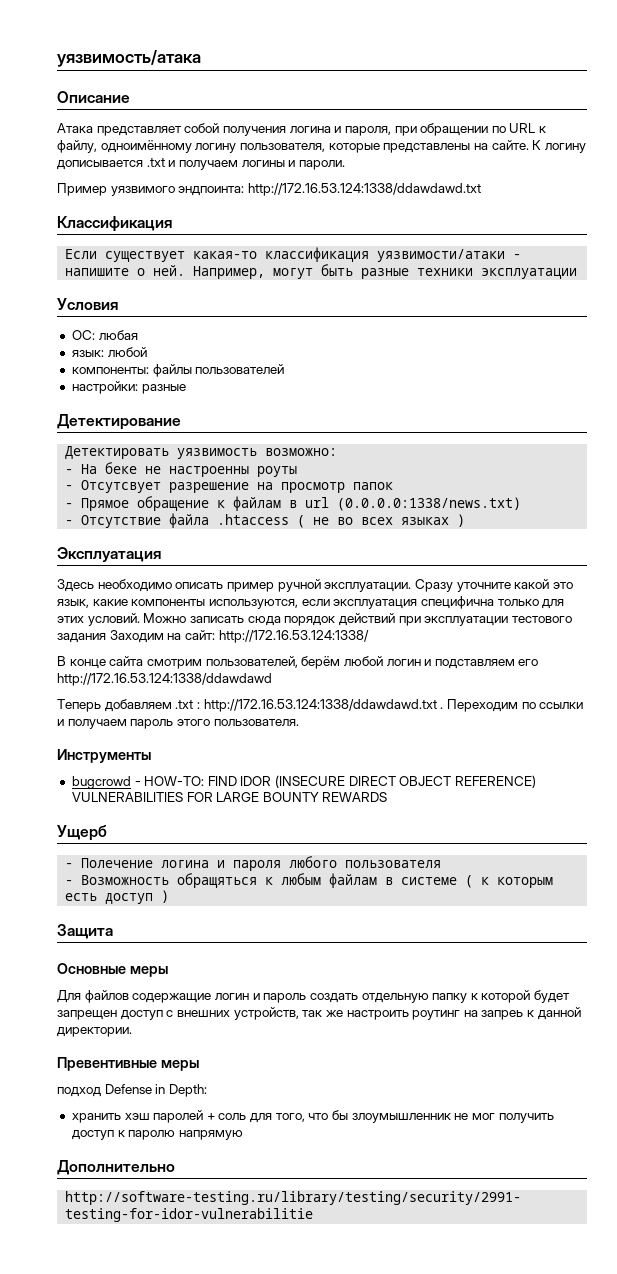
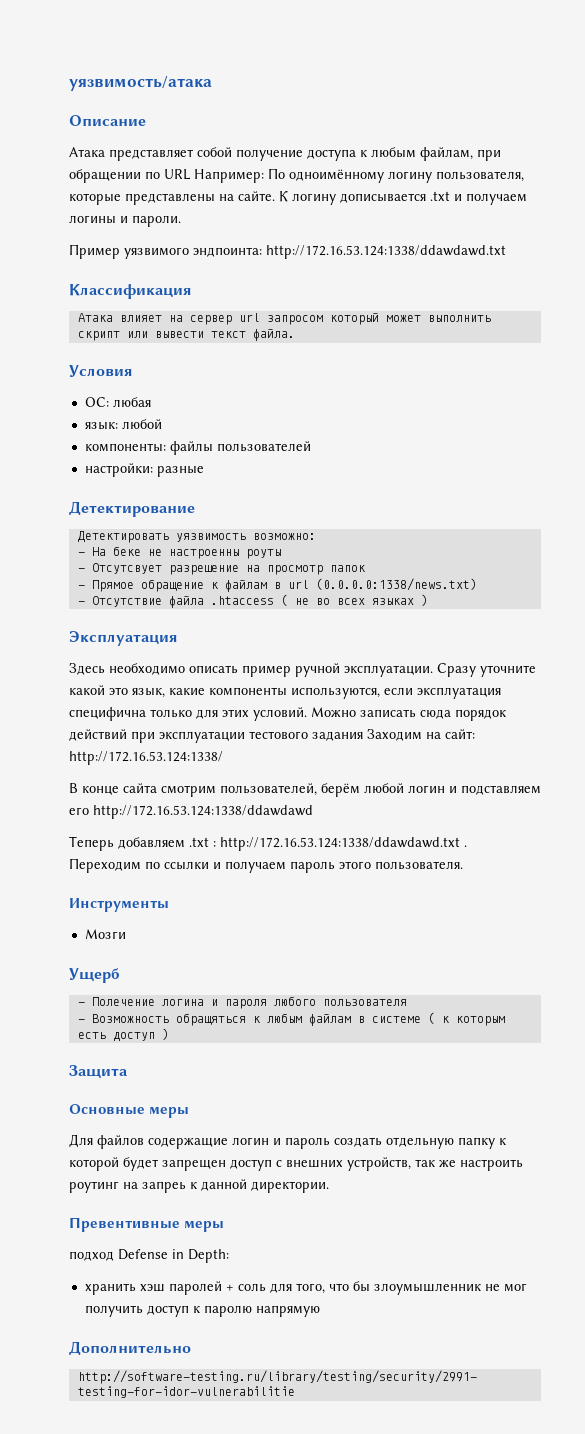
- Атака представляет собой получения логина и пароля, при обращении по URL к файлу, одноимённому логину пользователя, которые представлены на сайте.
+ Атака представляет собой получение доступа к любым файлам, при обращении по URL Например: По одноимённому логину пользователя, которые представлены на сайте.
- Если существует какая-то классификация уязвимости/атаки - напишите о ней. Например, могут быть разные техники эксплуатации
+ Атака влияет на сервер url запросом который может выполнить скрипт или вывести текст файла.
- bugcrowd - HOW-TO: FIND IDOR (INSECURE DIRECT OBJECT REFERENCE) VULNERABILITIES FOR LARGE BOUNTY REWARDS
+ Мозги

